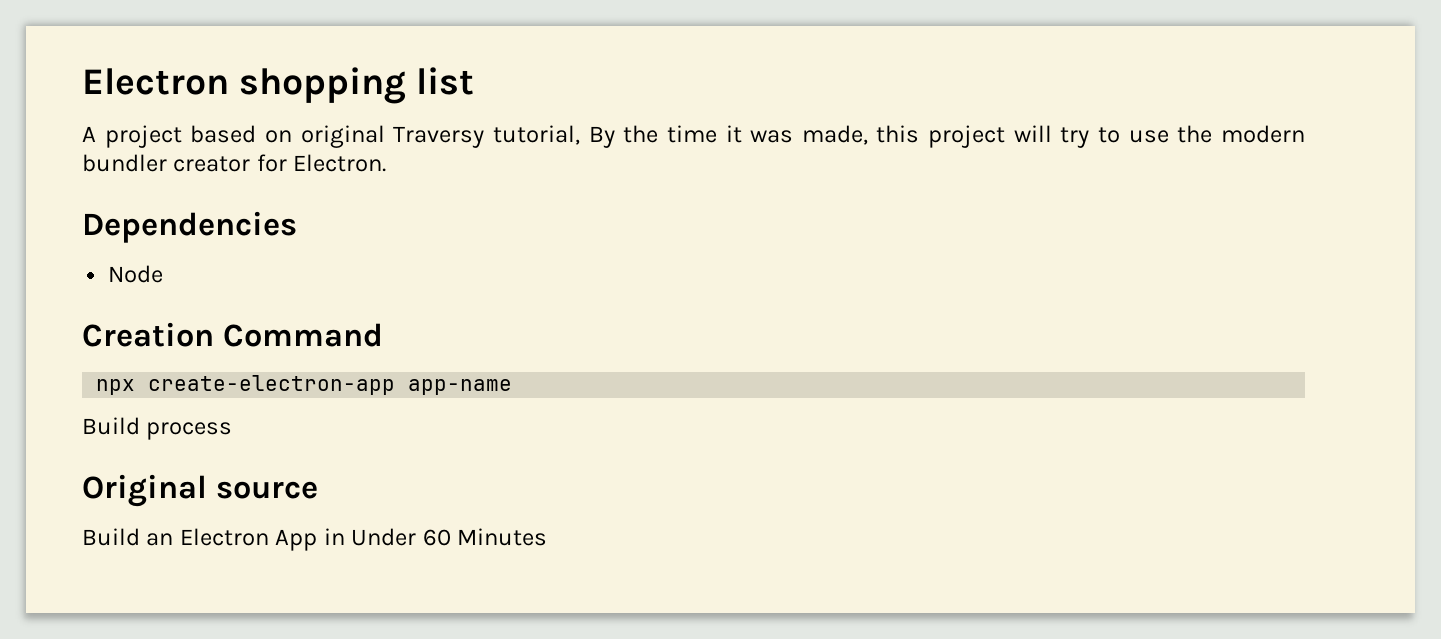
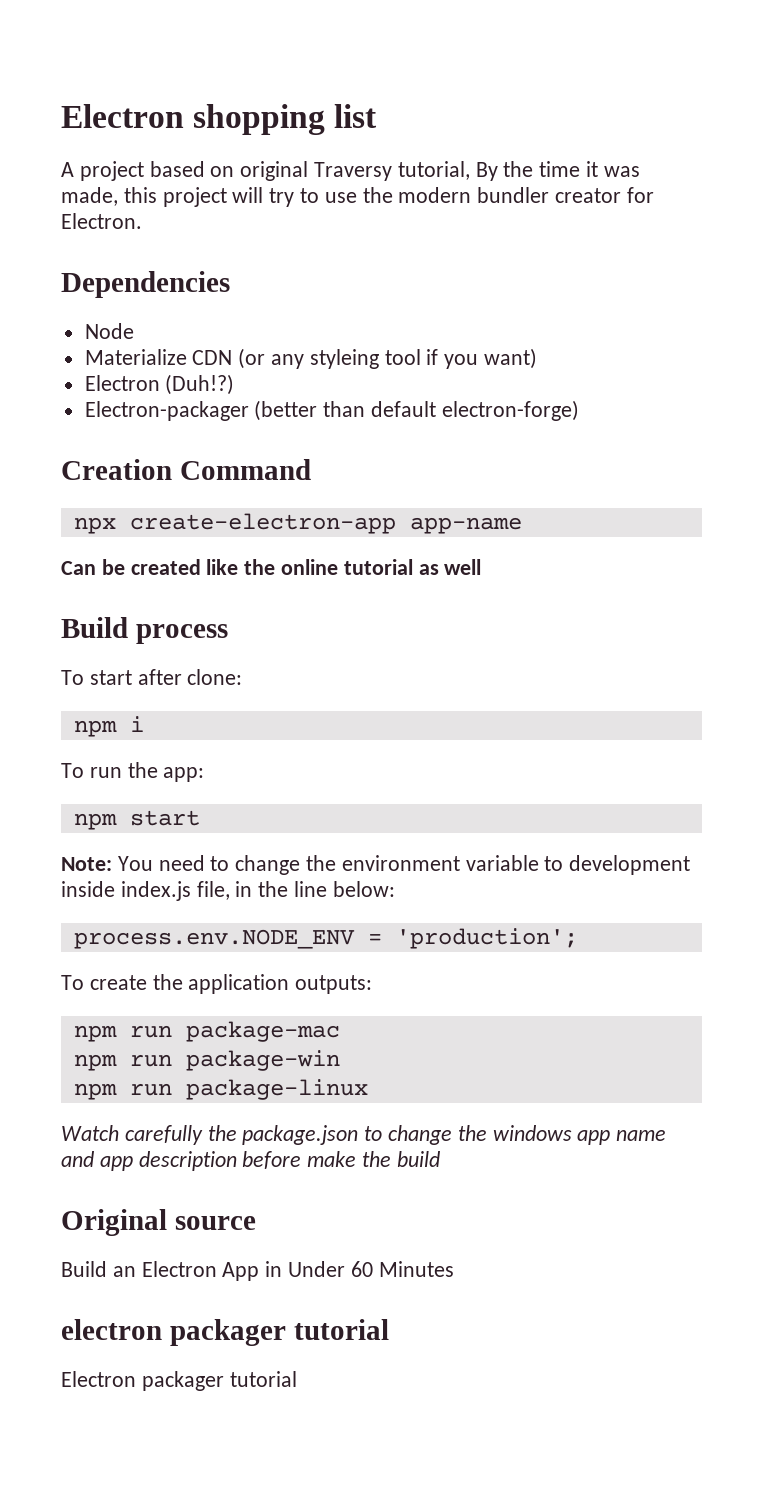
+ Materialize CDN (or any styleing tool if you want)
+ Electron (Duh!?)
+ Electron-packager (better than default electron-forge)
+ Can be created like the online tutorial as well
  Build process
+ To start after clone:
+ npm i
+ To run the app:
+ npm start
+ Note: You need to change the environment variable to development inside index.js file, in the line below:
+ process.env.NODE_ENV = 'production';
+ To create the application outputs:
+ npm run package-mac
+ npm run package-win
+ npm run package-linux
+ Watch carefully the package.json to change the windows app name and app description before make the build
+ electron packager tutorial
+ Electron packager tutorial

